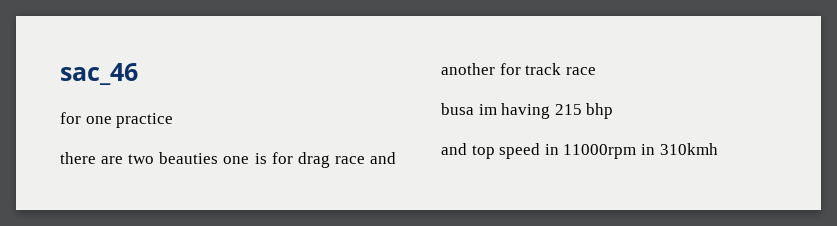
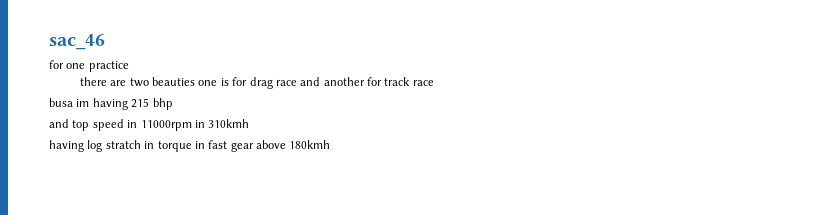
+ having log stratch in torque in fast gear above 180kmh

